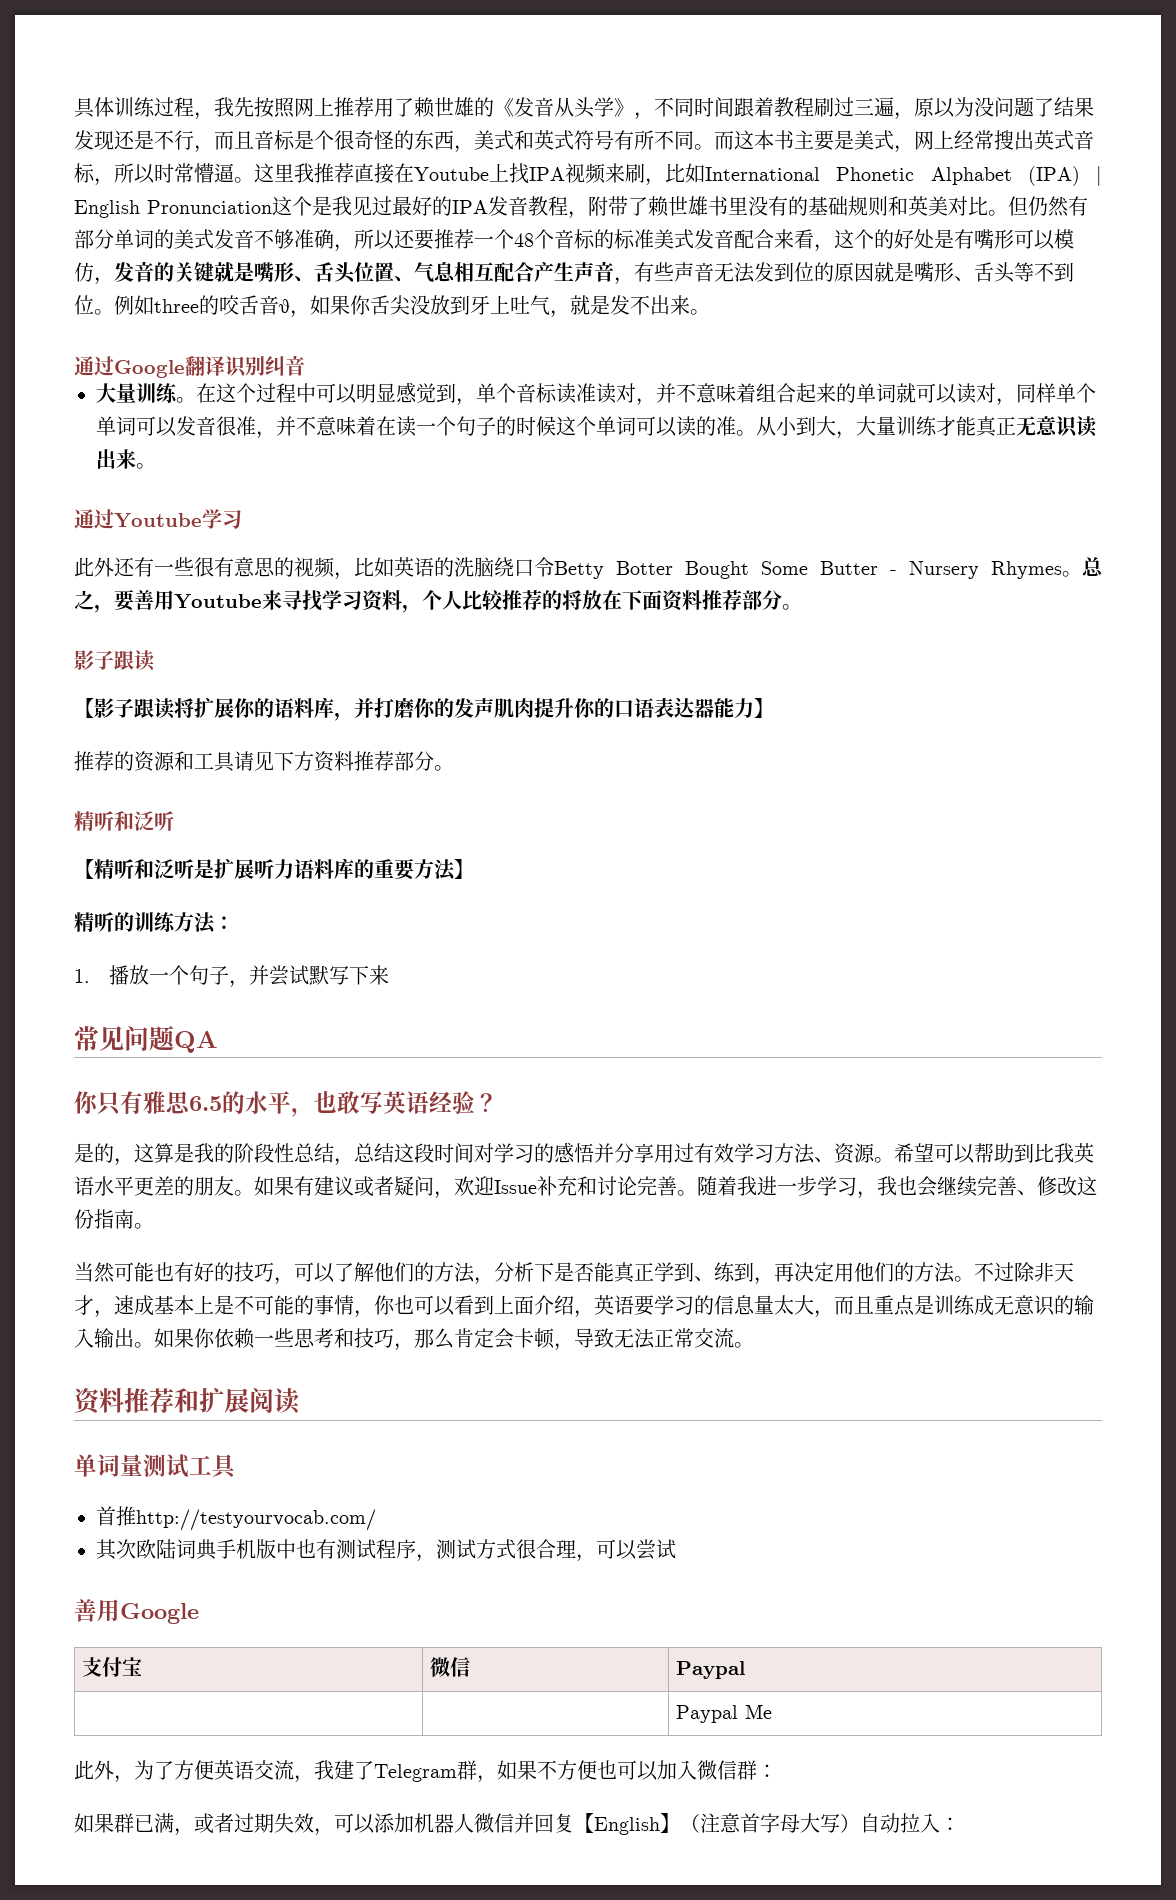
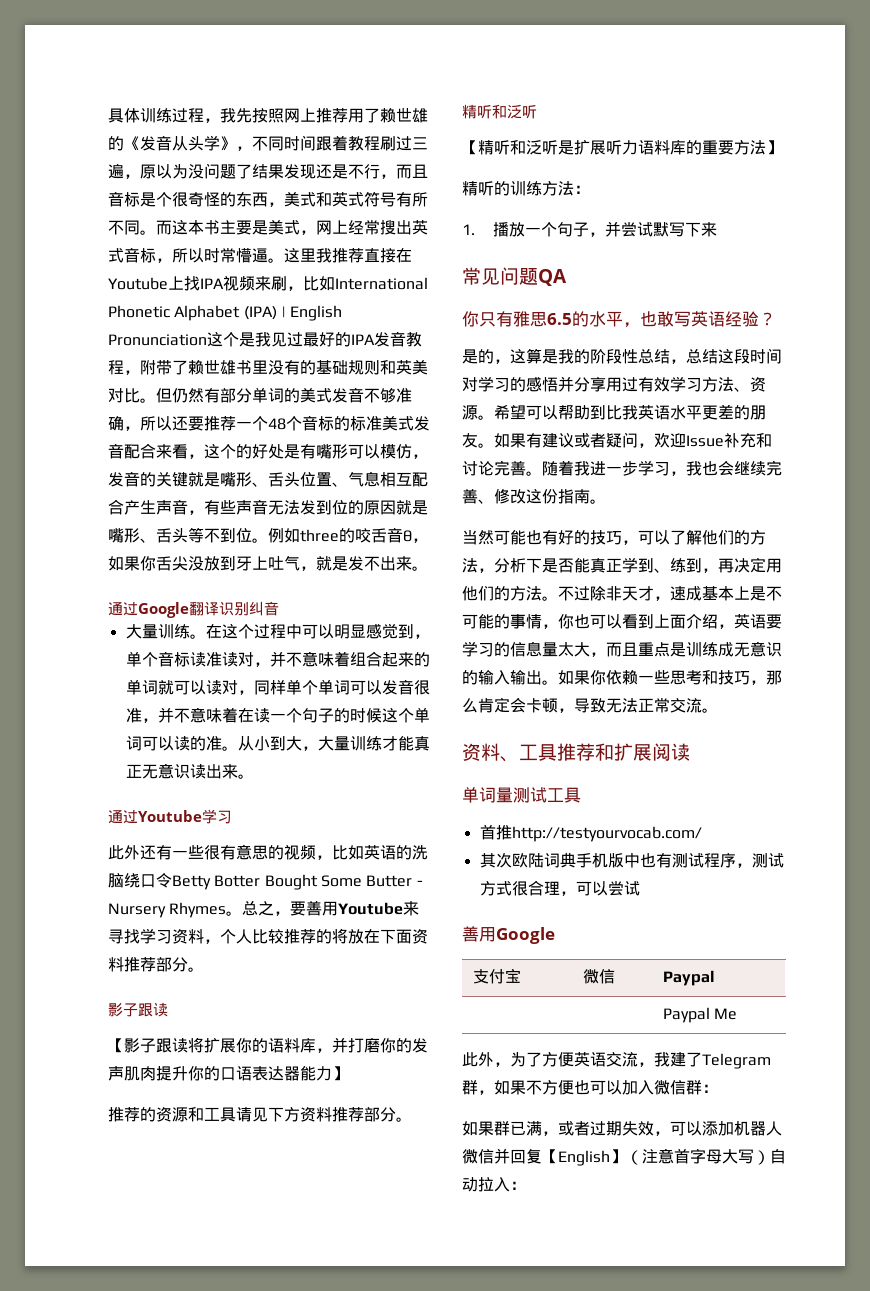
- 资料推荐和扩展阅读
+ 资料、工具推荐和扩展阅读

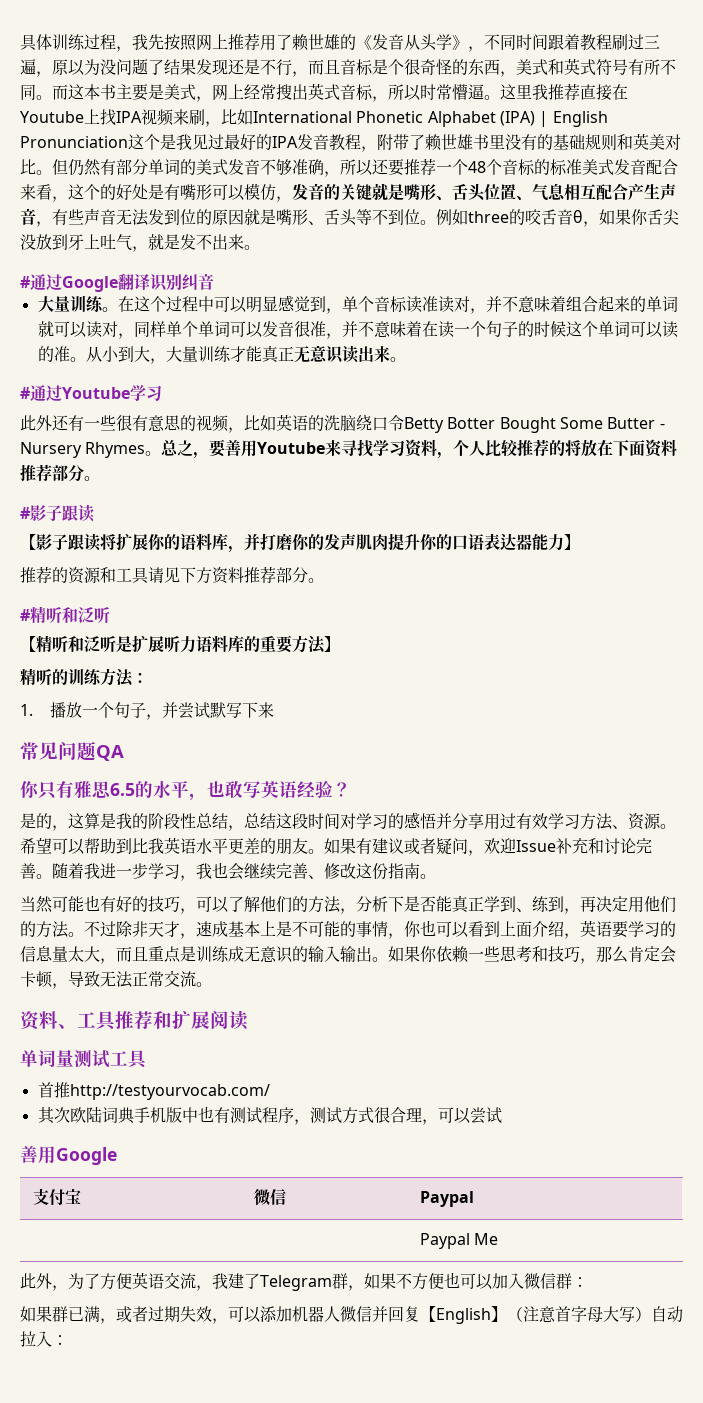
- 通过Google翻译识别纠音
+ #通过Google翻译识别纠音
- 通过Youtube学习
+ #通过Youtube学习
  总之，要善用Youtube来寻找学习资料，个人比较推荐的将放在下面资料推荐部分。
- 影子跟读
+ #影子跟读
  推荐的资源和工具请见下方资料推荐部分。
- 精听和泛听
+ #精听和泛听

